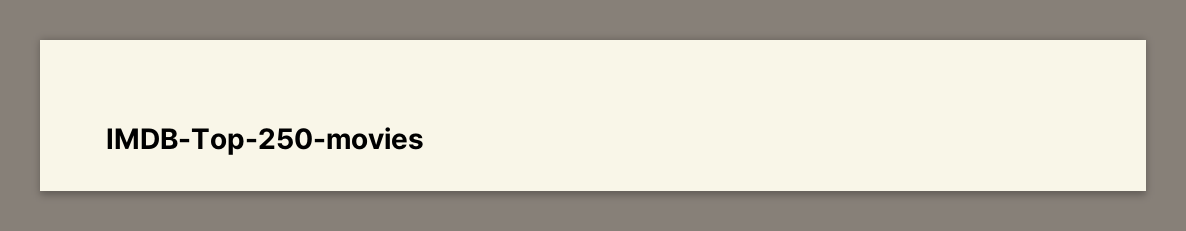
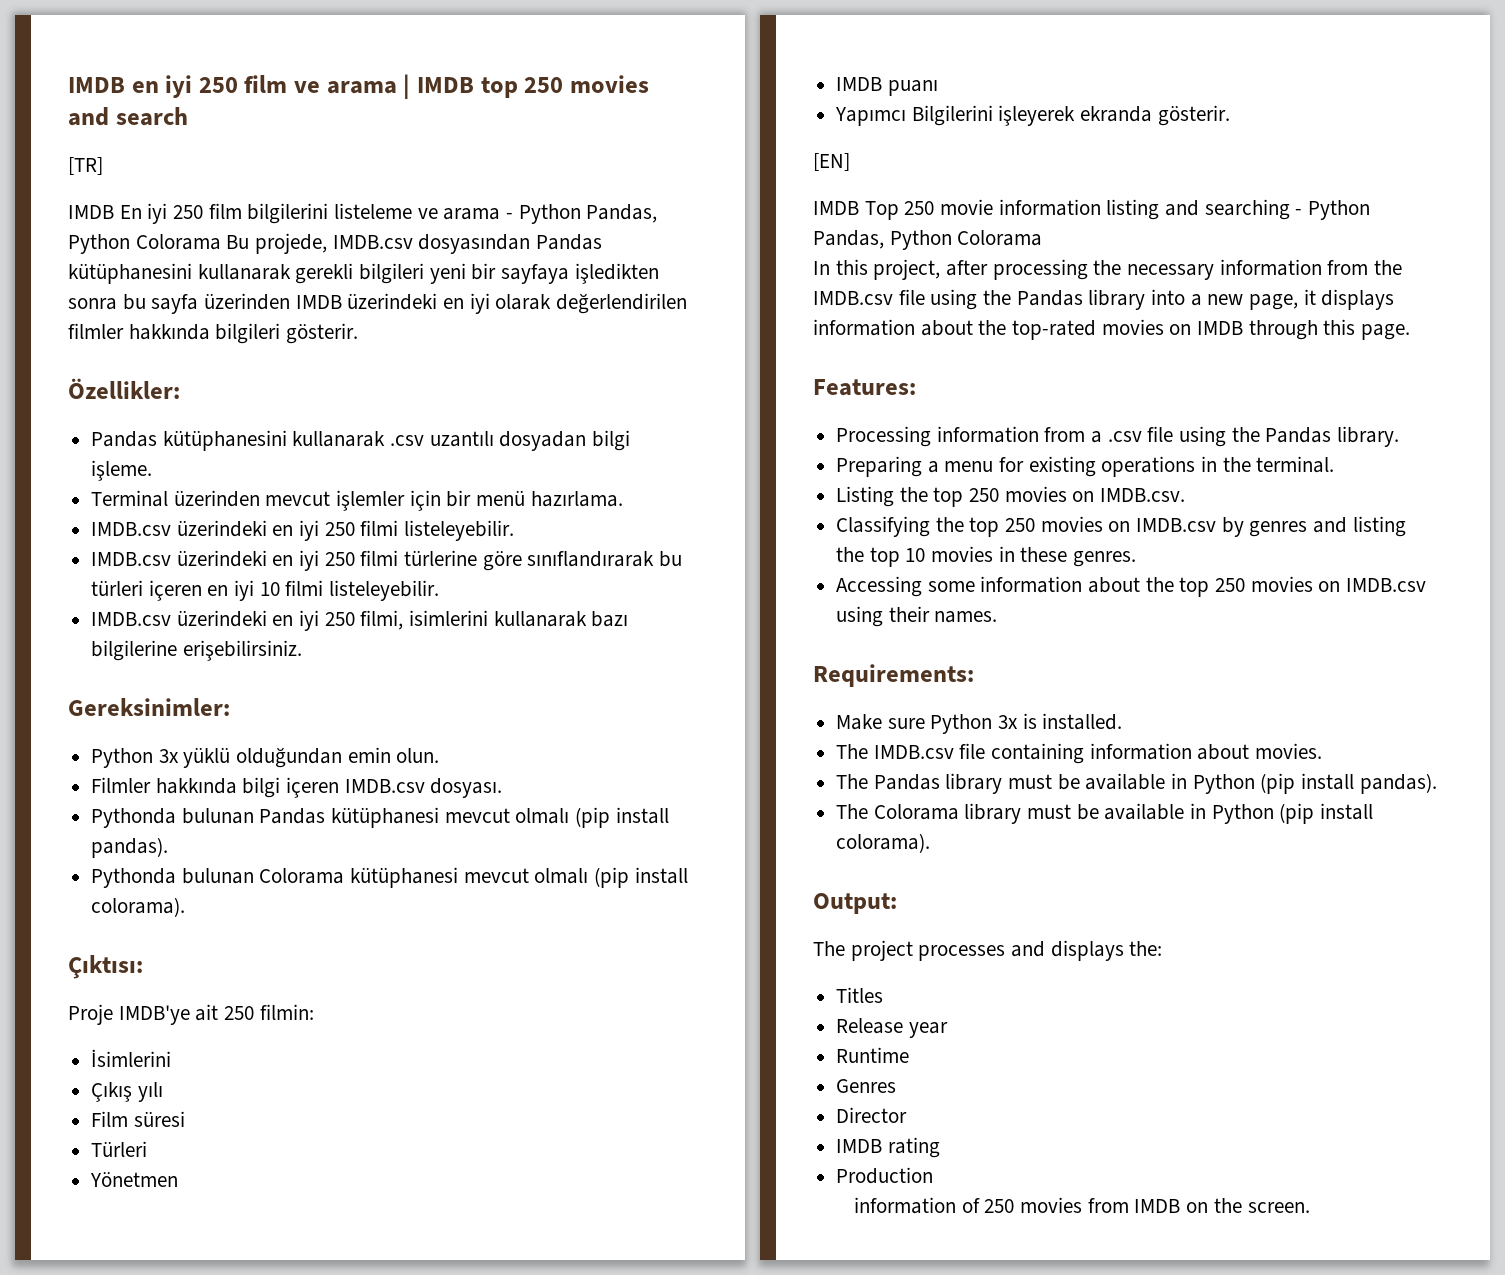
- IMDB-Top-250-movies
+ IMDB en iyi 250 film ve arama | IMDB top 250 movies and search
+ [TR]
+ IMDB En iyi 250 film bilgilerini listeleme ve arama - Python Pandas, Python Colorama Bu projede, IMDB.csv dosyasından Pandas kütüphanesini kullanarak gerekli bilgileri yeni bir sayfaya işledikten sonra bu sayfa üzerinden IMDB üzerindeki en iyi olarak değerlendirilen filmler hakkında bilgileri gösterir.
+ Özellikler:
+ Pandas kütüphanesini kullanarak .csv uzantılı dosyadan bilgi işleme.
+ Terminal üzerinden mevcut işlemler için bir menü hazırlama.
+ IMDB.csv üzerindeki en iyi 250 filmi listeleyebilir.
+ IMDB.csv üzerindeki en iyi 250 filmi türlerine göre sınıflandırarak bu türleri içeren en iyi 10 filmi listeleyebilir.
+ IMDB.csv üzerindeki en iyi 250 filmi, isimlerini kullanarak bazı bilgilerine erişebilirsiniz.
+ Gereksinimler:
+ Python 3x yüklü olduğundan emin olun.
+ Filmler hakkında bilgi içeren IMDB.csv dosyası.
+ Pythonda bulunan Pandas kütüphanesi mevcut olmalı (pip install pandas).
+ Pythonda bulunan Colorama kütüphanesi mevcut olmalı (pip install colorama).
+ Çıktısı:
+ Proje IMDB'ye ait 250 filmin:
+ İsimlerini
+ Çıkış yılı
+ Film süresi
+ Türleri
+ Yönetmen
+ IMDB puanı
+ Yapımcı Bilgilerini işleyerek ekranda gösterir.
+ [EN]
+ IMDB Top 250 movie information listing and searching - Python Pandas, Python Colorama
+ In this project, after processing the necessary information from the IMDB.csv file using the Pandas library into a new page, it displays information about the top-rated movies on IMDB through this page.
+ Features:
+ Processing information from a .csv file using the Pandas library.
+ Preparing a menu for existing operations in the terminal.
+ Listing the top 250 movies on IMDB.csv.
+ Classifying the top 250 movies on IMDB.csv by genres and listing the top 10 movies in these genres.
+ Accessing some information about the top 250 movies on IMDB.csv using their names.
+ Requirements:
+ Make sure Python 3x is installed.
+ The IMDB.csv file containing information about movies.
+ The Pandas library must be available in Python (pip install pandas).
+ The Colorama library must be available in Python (pip install colorama).
+ Output:
+ The project processes and displays the:
+ Titles
+ Release year
+ Runtime
+ Genres
+ Director
+ IMDB rating
+ Production
+ information of 250 movies from IMDB on the screen.

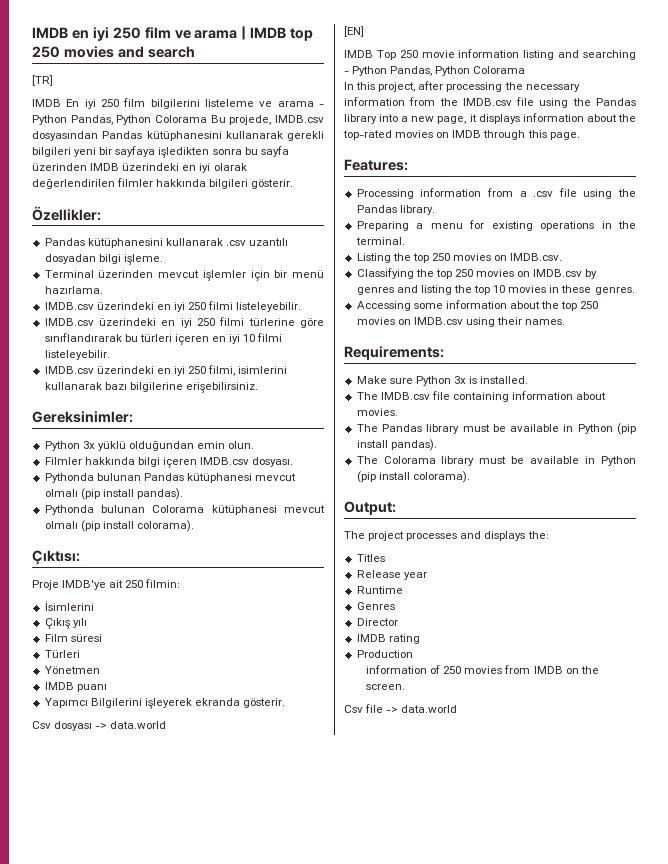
+ Csv dosyası -> data.world
+ Csv file -> data.world

